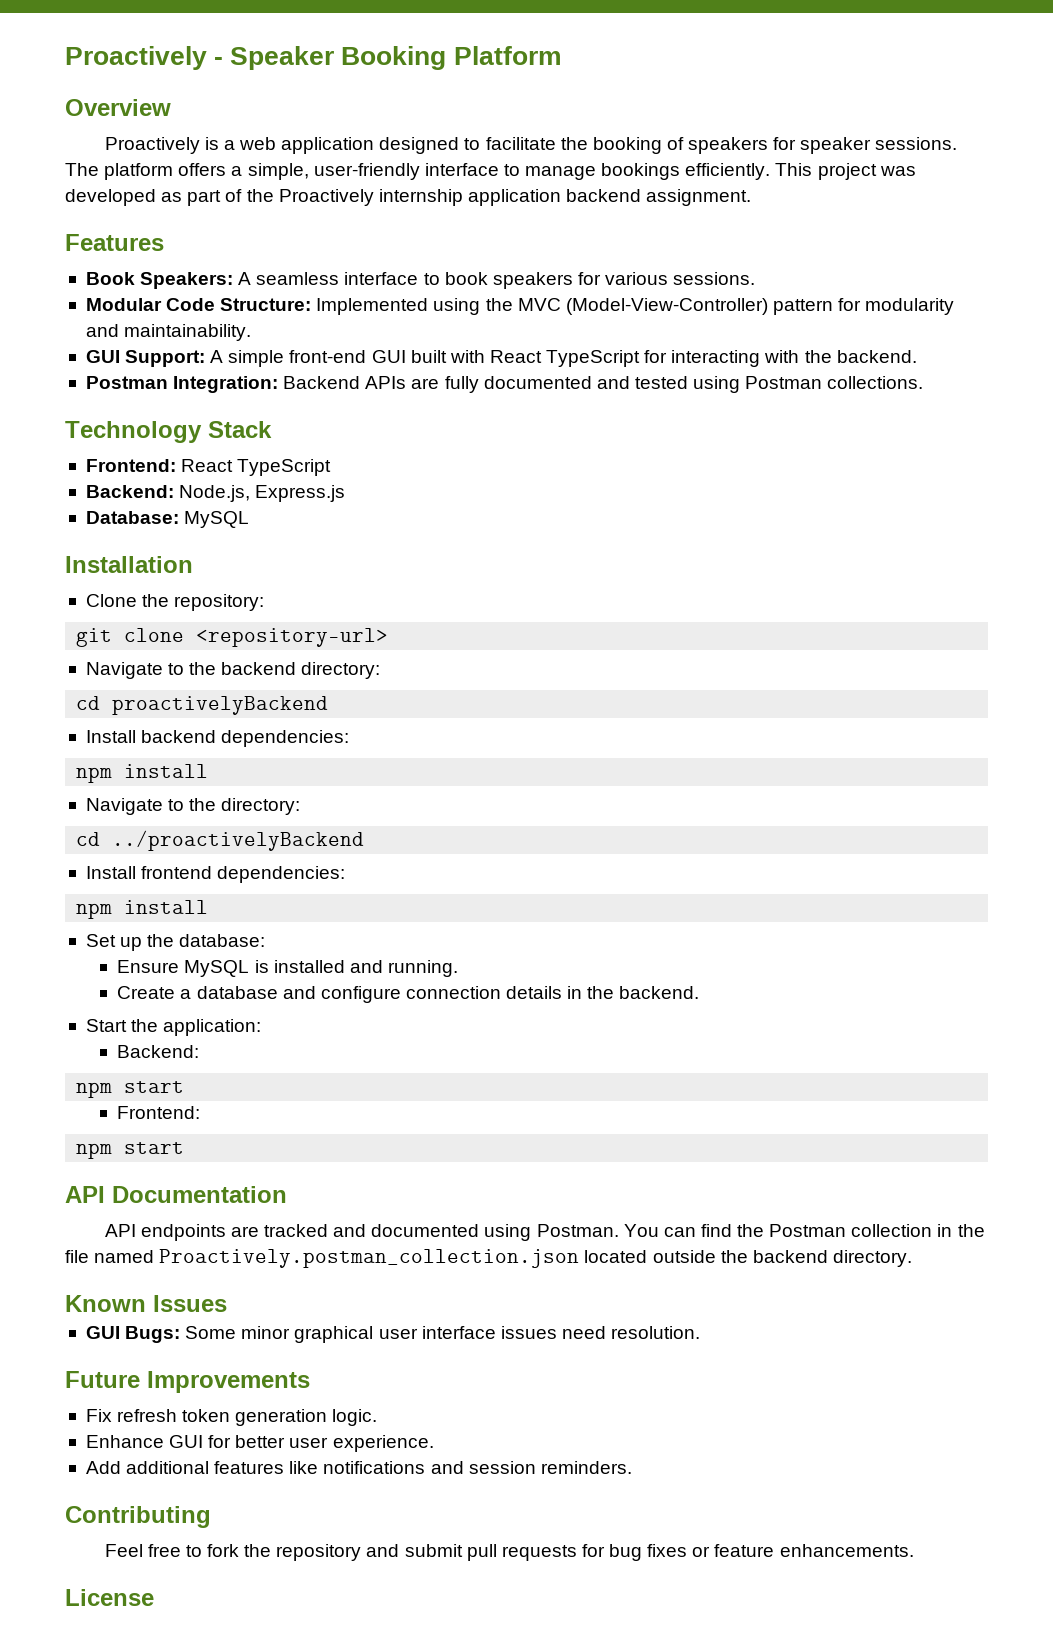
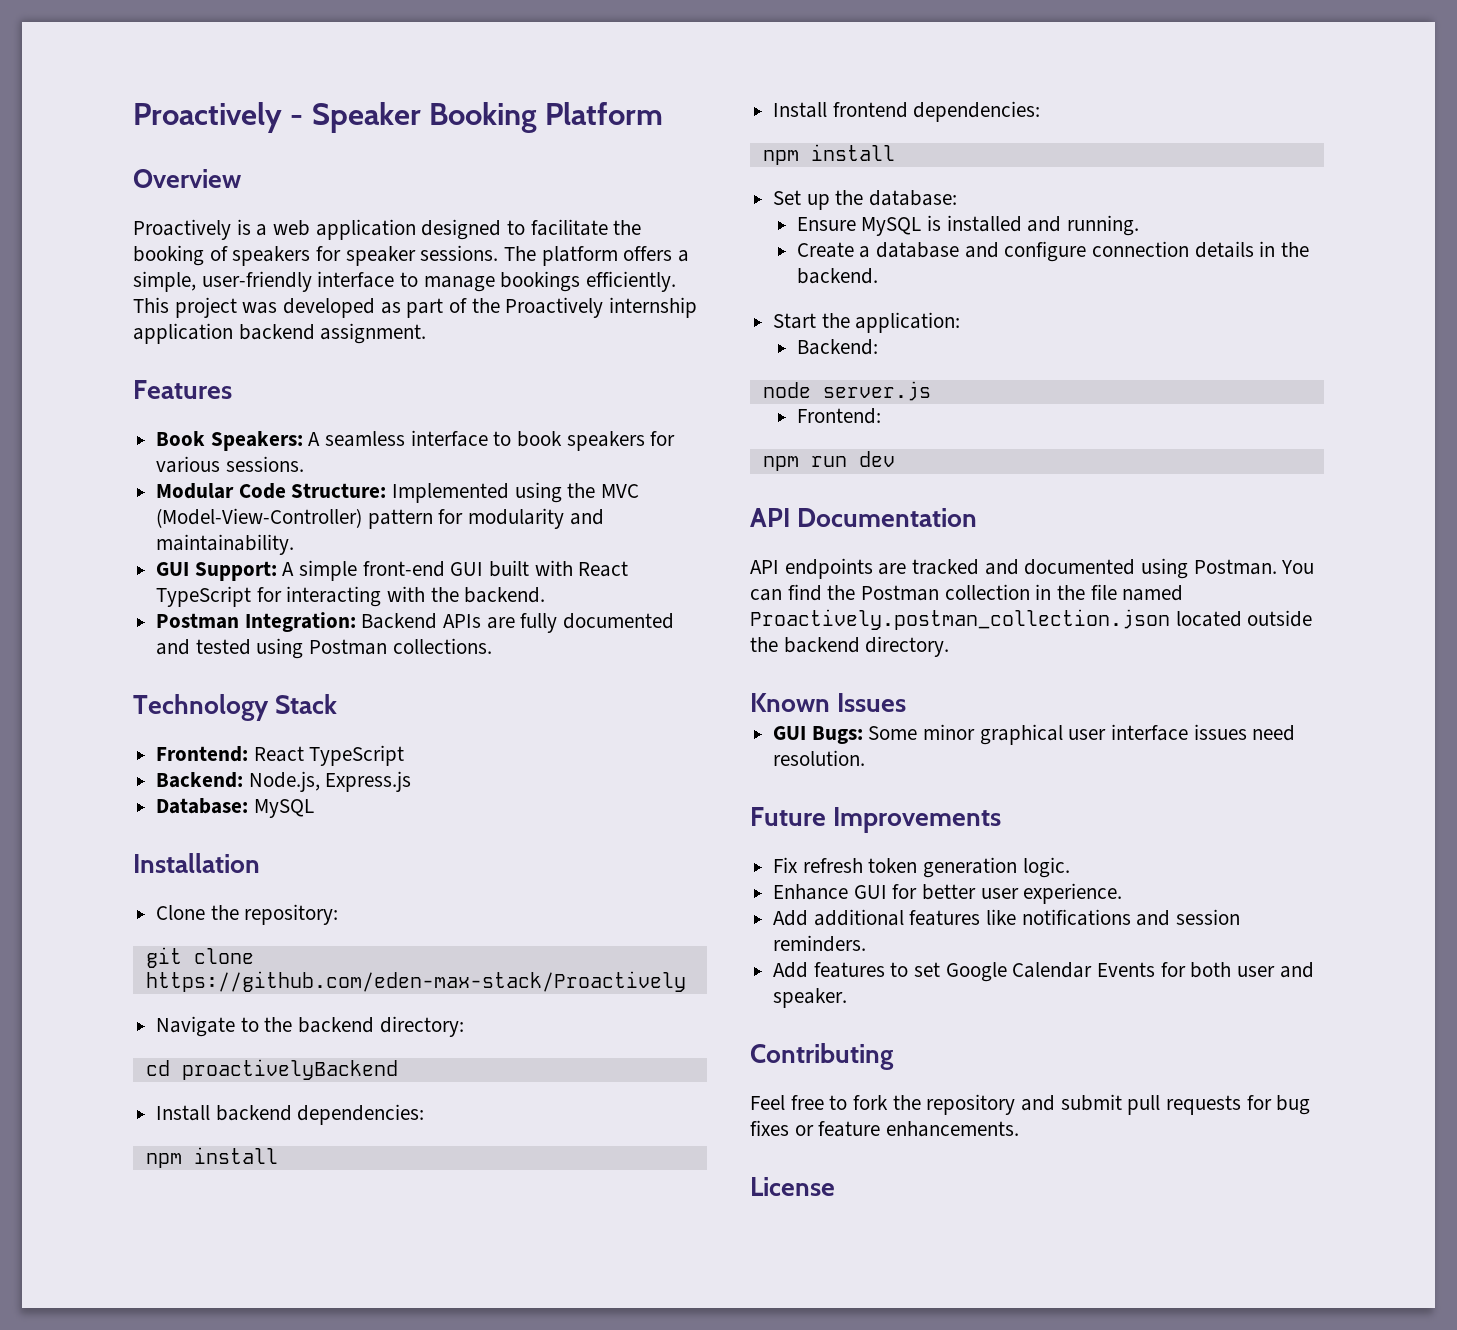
- git clone <repository-url>
+ git clone https://github.com/eden-max-stack/Proactively
- Navigate to the directory:
- cd ../proactivelyBackend
  Start the application:
  Backend:
- npm start
+ node server.js
  Frontend:
- npm start
+ npm run dev
+ Add features to set Google Calendar Events for both user and speaker.

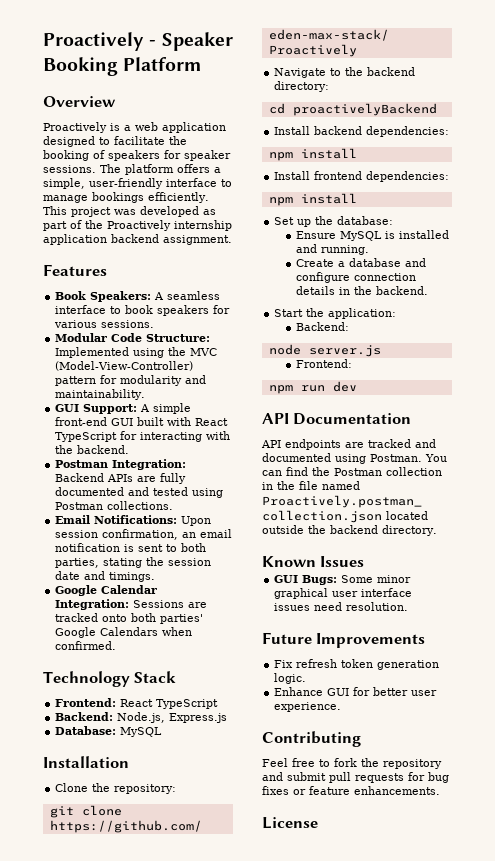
+ Email Notifications: Upon session confirmation, an email notification is sent to both parties, stating the session date and timings.
+ Google Calendar Integration: Sessions are tracked onto both parties' Google Calendars when confirmed.
- Add additional features like notifications and session reminders.
- Add features to set Google Calendar Events for both user and speaker.

